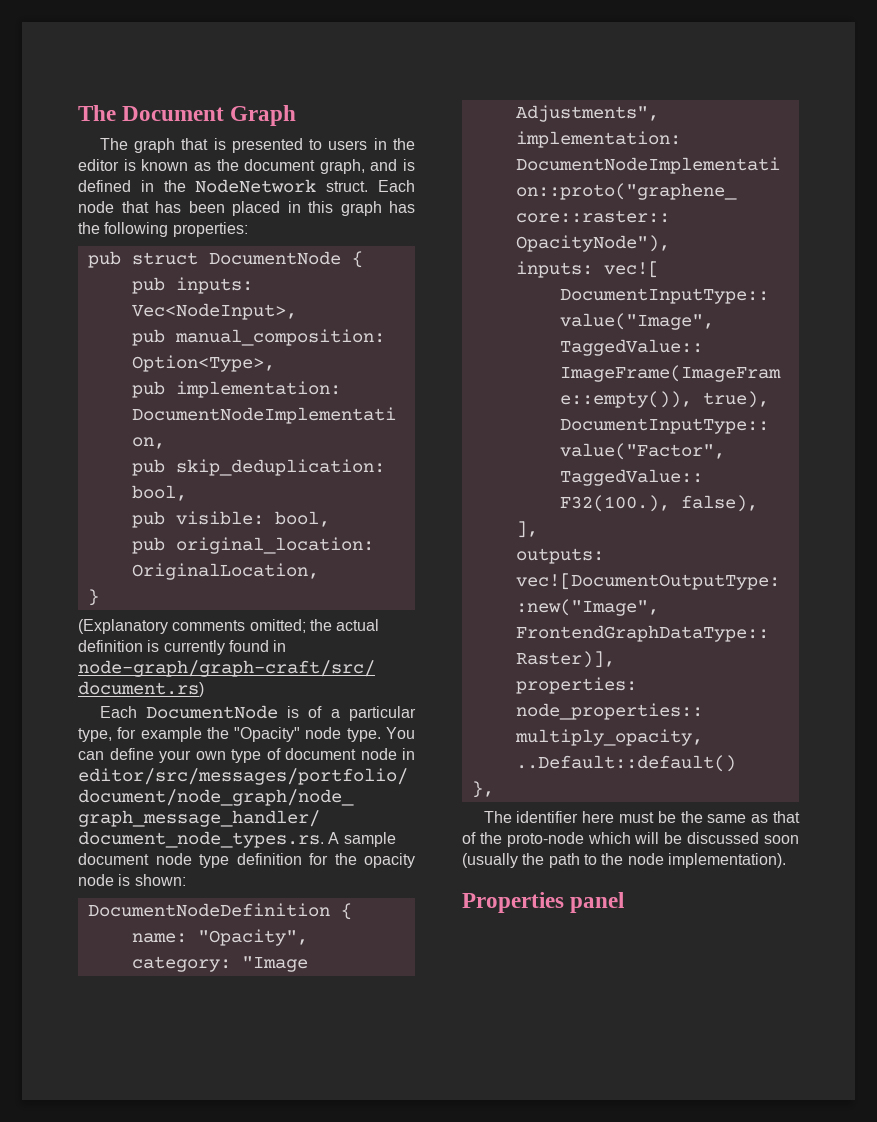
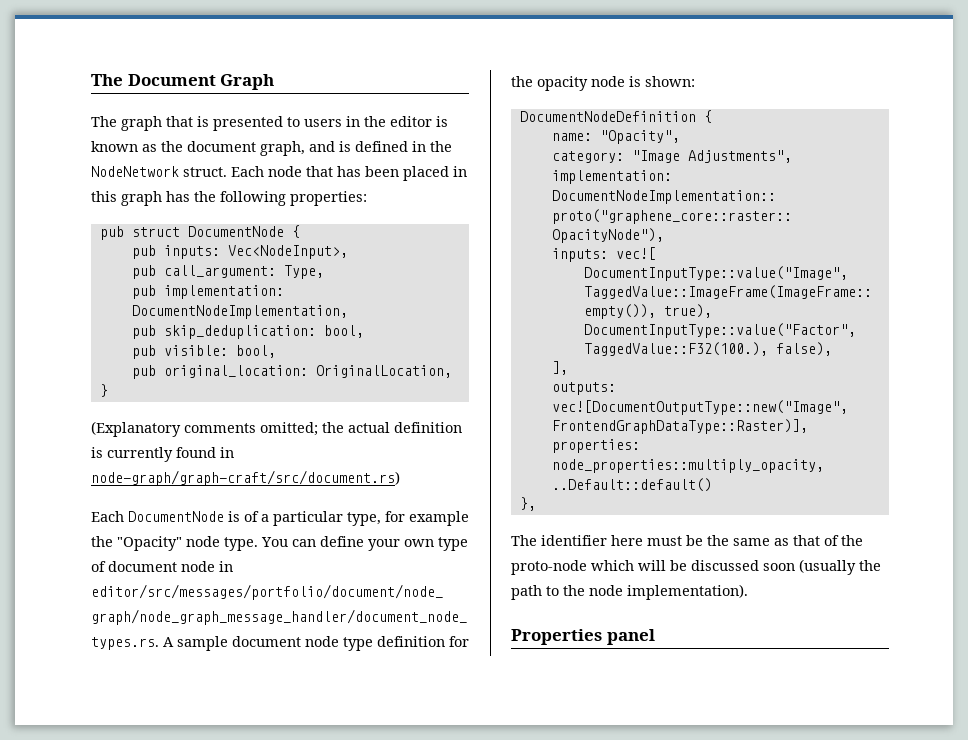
- pub manual_composition: Option<Type>,
+ pub call_argument: Type,

